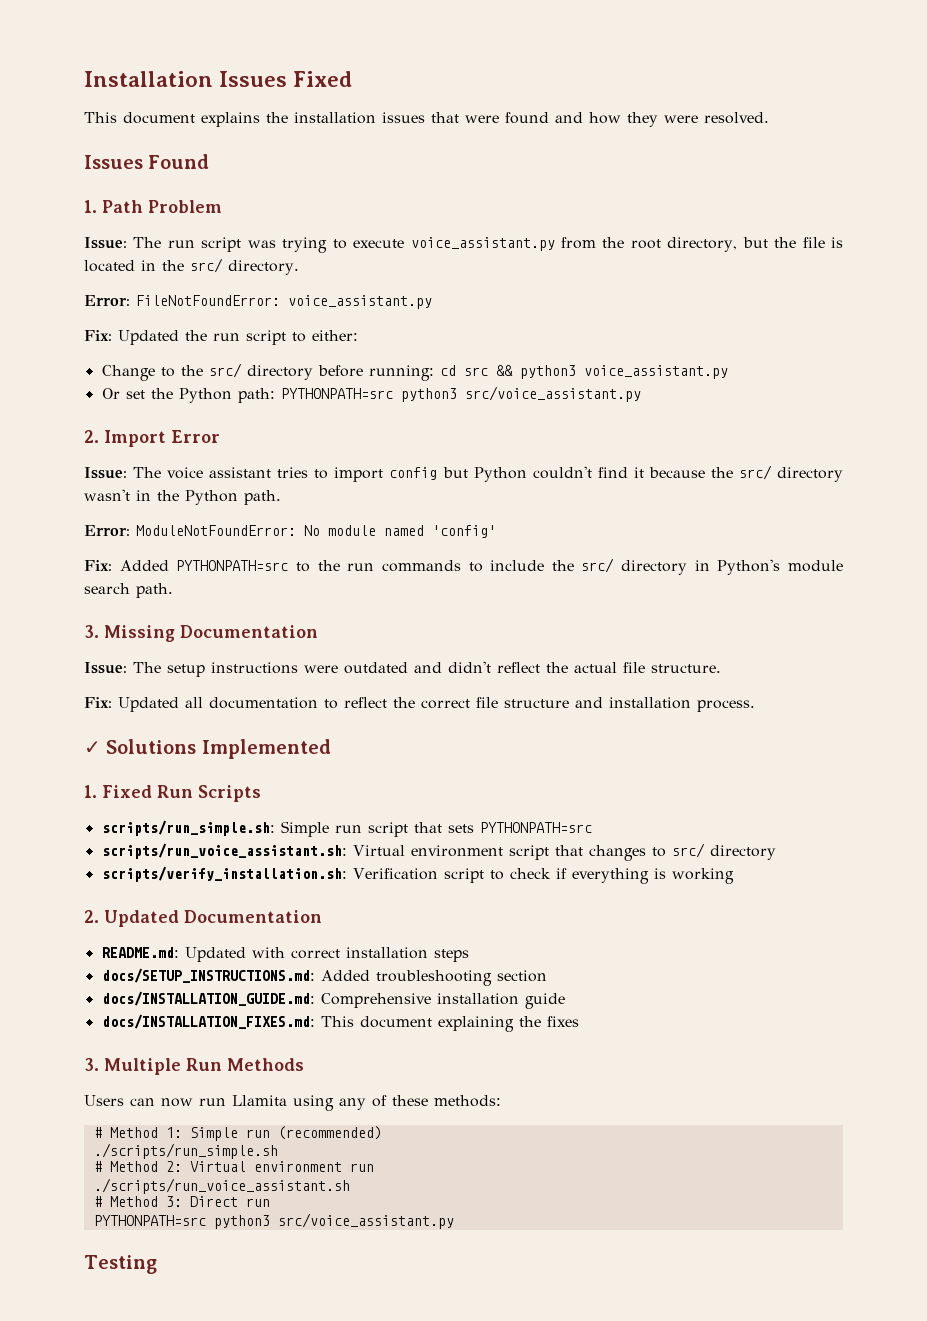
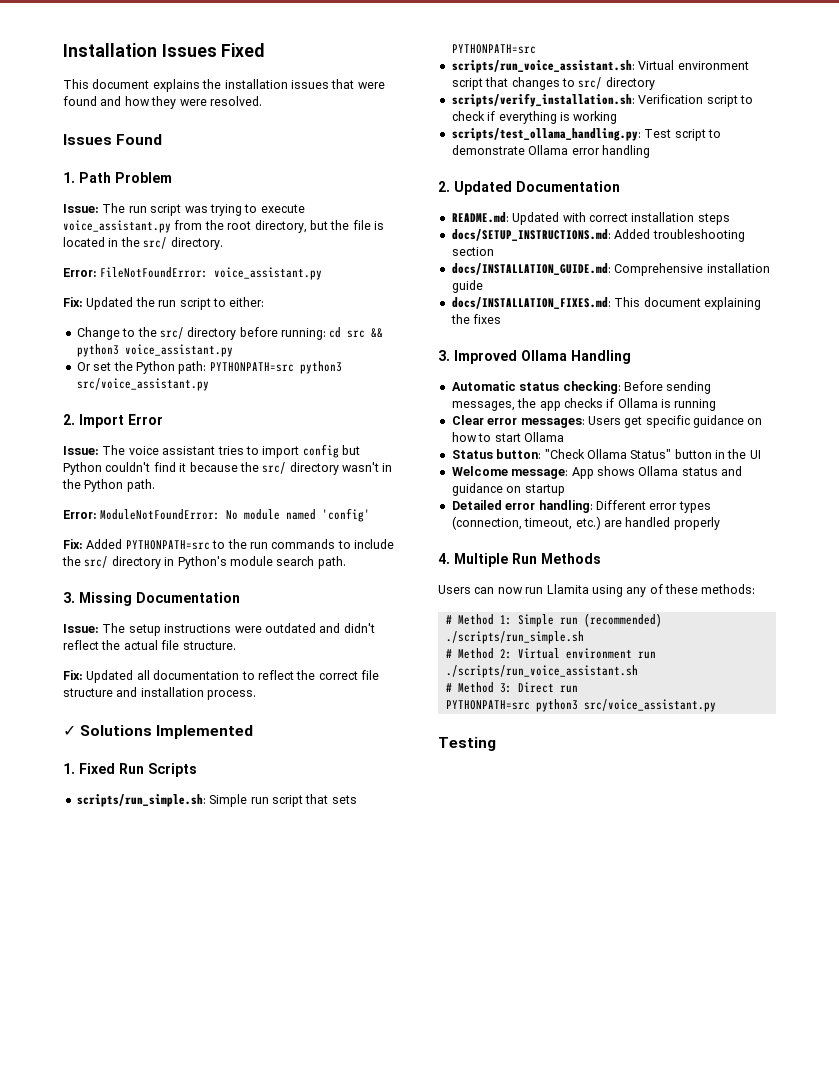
+ scripts/test_ollama_handling.py: Test script to demonstrate Ollama error handling
- 3. Multiple Run Methods
+ 3. Improved Ollama Handling
+ Automatic status checking: Before sending messages, the app checks if Ollama is running
+ Clear error messages: Users get specific guidance on how to start Ollama
+ Status button: "Check Ollama Status" button in the UI
+ Welcome message: App shows Ollama status and guidance on startup
+ Detailed error handling: Different error types (connection, timeout, etc.) are handled properly
+ 4. Multiple Run Methods

